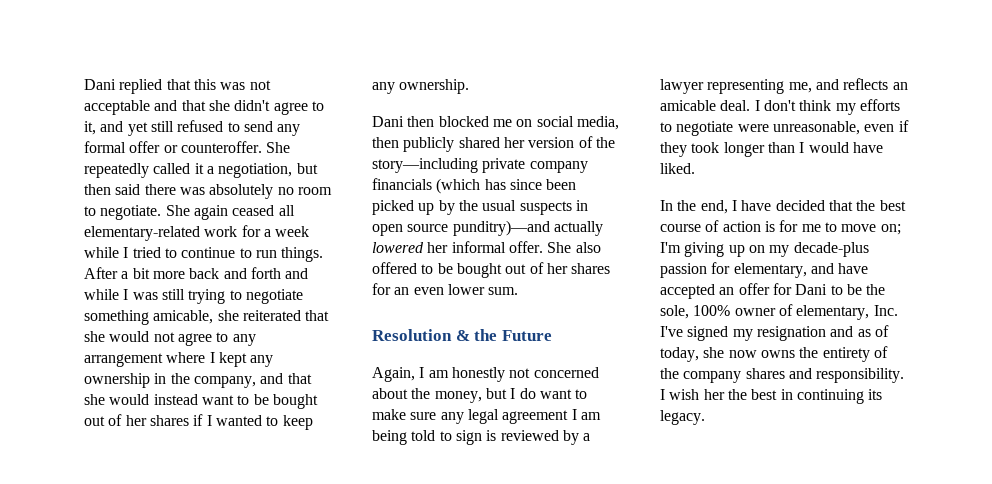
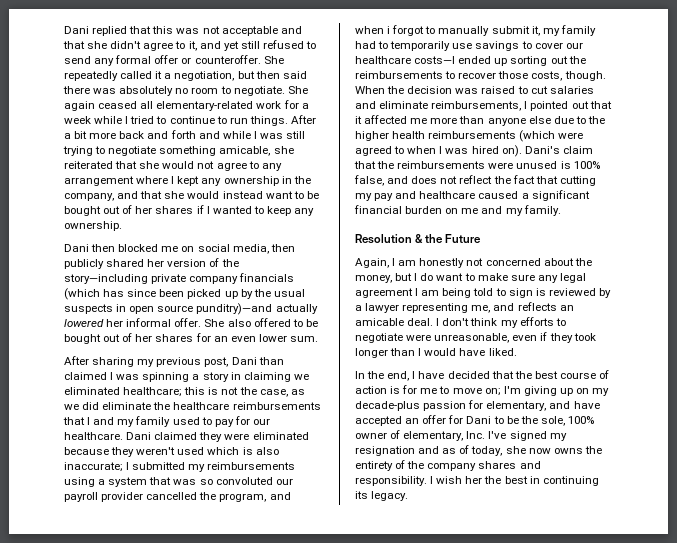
+ After sharing my previous post, Dani than claimed I was spinning a story in claiming we eliminated healthcare; this is not the case, as we did eliminate the healthcare reimbursements that I and my family used to pay for our healthcare. Dani claimed they were eliminated because they weren't used which is also inaccurate; I submitted my reimbursements using a system that was so convoluted our payroll provider cancelled the program, and when i forgot to manually submit it, my family had to temporarily use savings to cover our healthcare costs—I ended up sorting out the reimbursements to recover those costs, though. When the decision was raised to cut salaries and eliminate reimbursements, I pointed out that it affected me more than anyone else due to the higher health reimbursements (which were agreed to when I was hired on). Dani's claim that the reimbursements were unused is 100% false, and does not reflect the fact that cutting my pay and healthcare caused a significant financial burden on me and my family.

